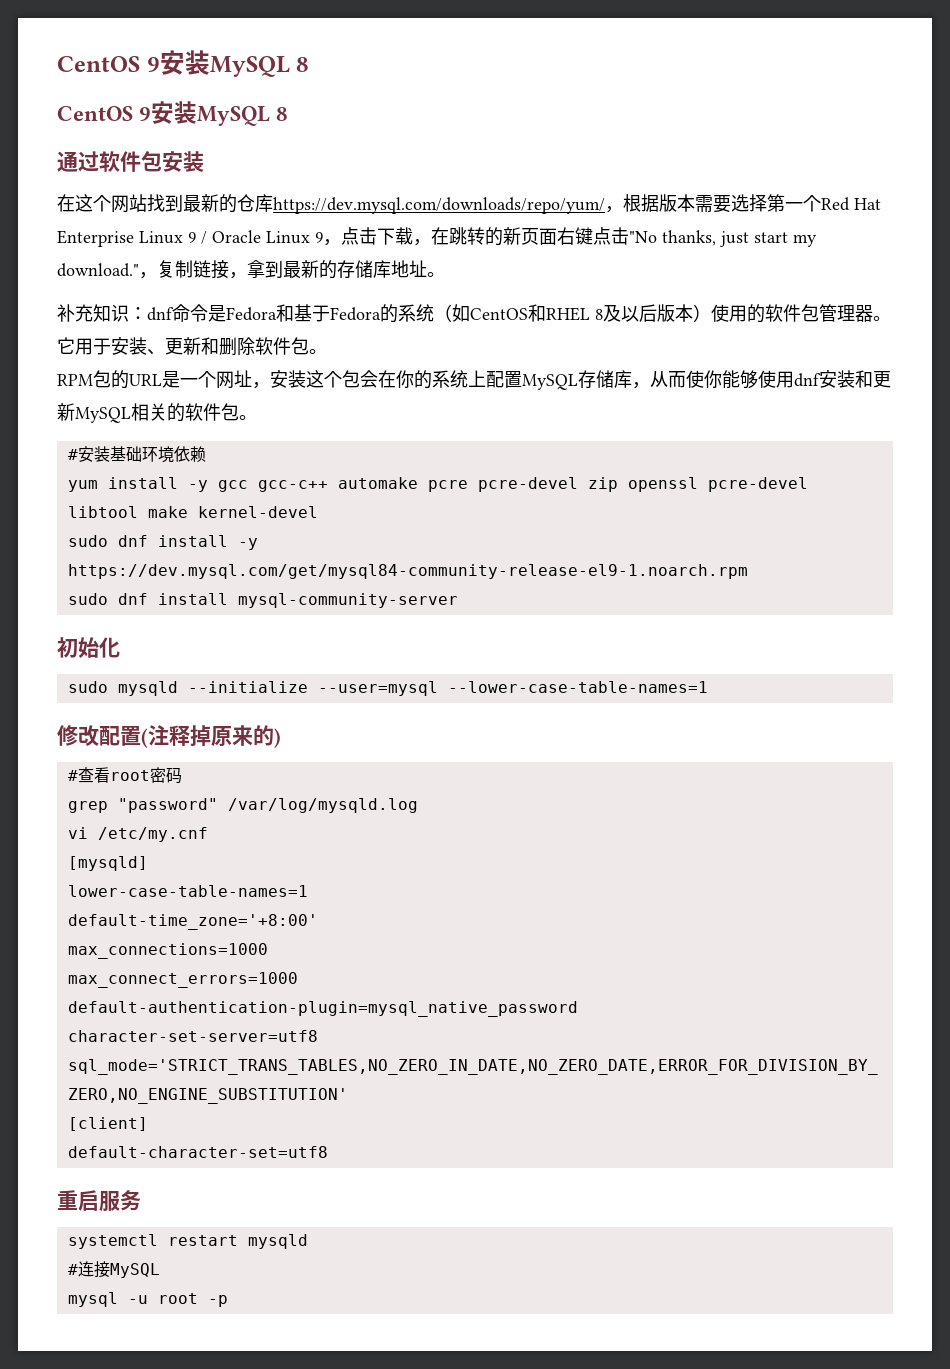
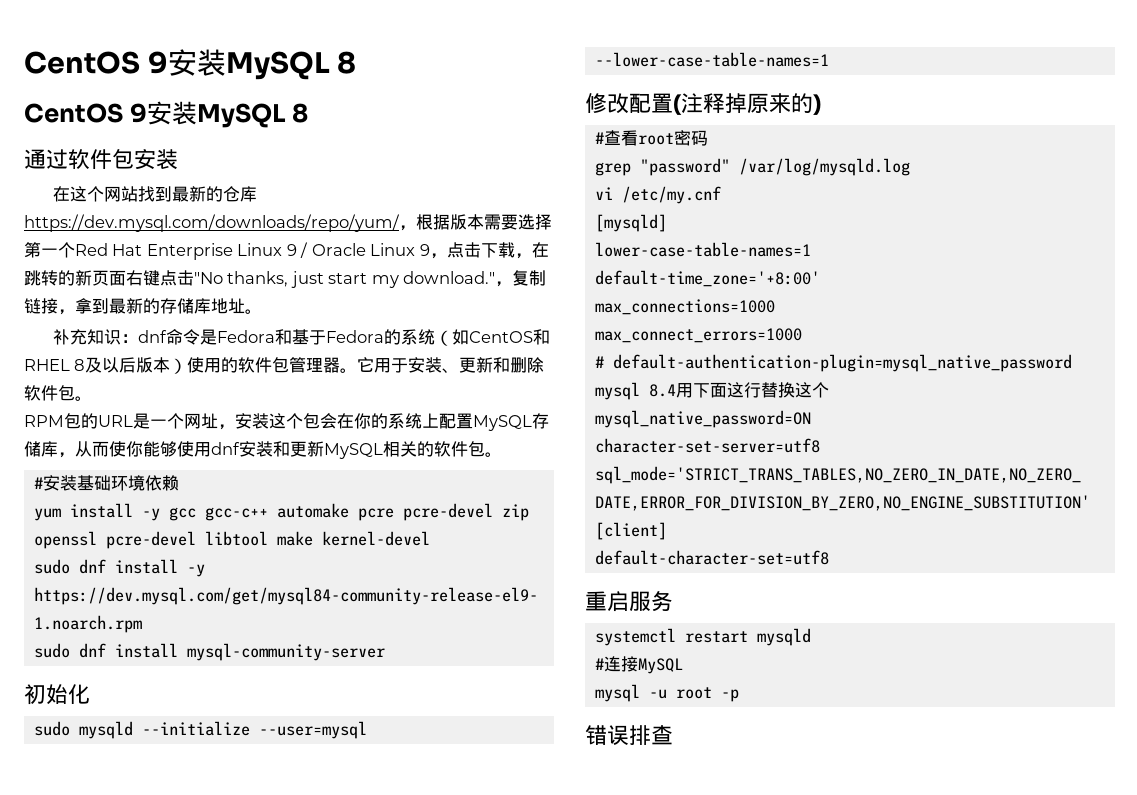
- default-authentication-plugin=mysql_native_password
+ # default-authentication-plugin=mysql_native_password mysql 8.4用下面这行替换这个
+ mysql_native_password=ON
+ 错误排查

